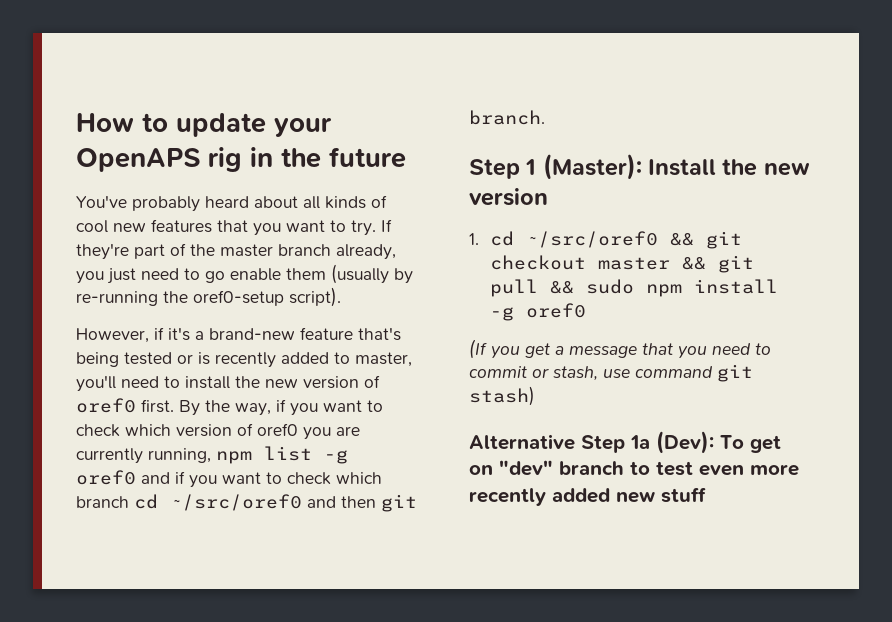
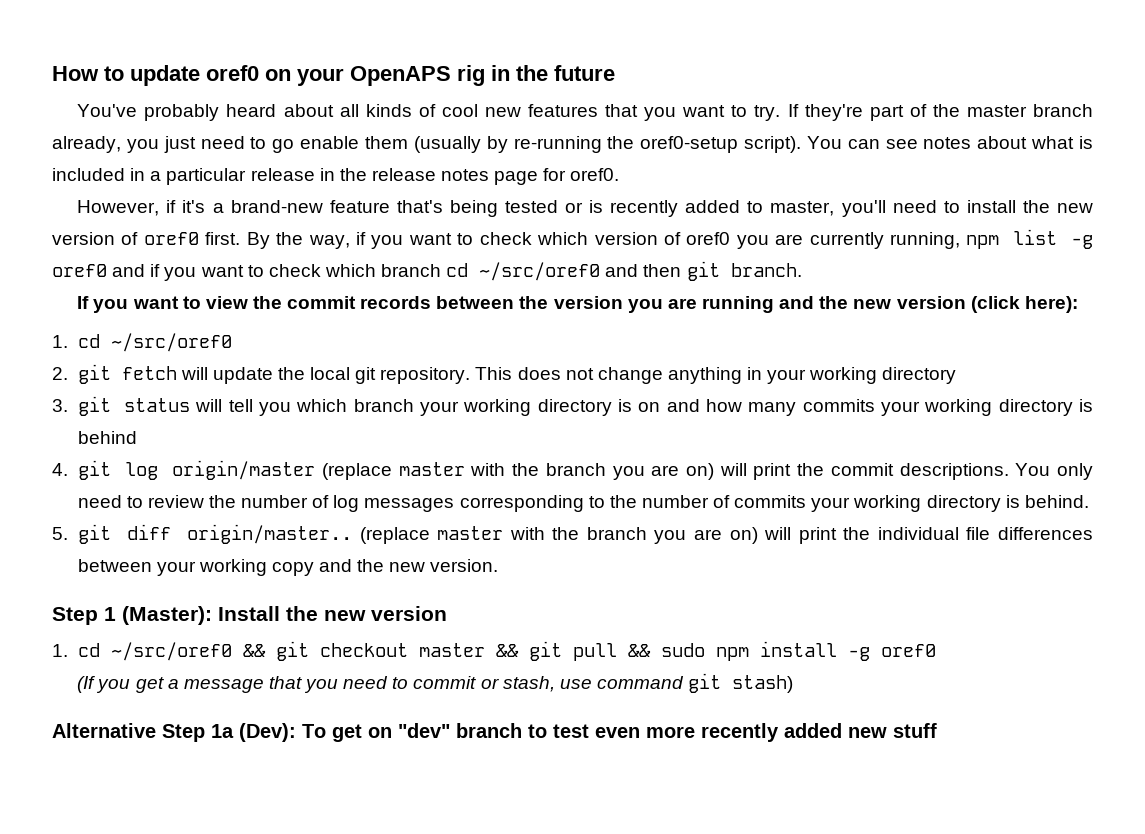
- How to update your OpenAPS rig in the future
+ How to update oref0 on your OpenAPS rig in the future
+ You can see notes about what is included in a particular release in the release notes page for oref0.
+ If you want to view the commit records between the version you are running and the new version (click here):
+ 1. cd ~/src/oref0
+ 2. git fetch will update the local git repository. This does not change anything in your working directory
+ 3. git status will tell you which branch your working directory is on and how many commits your working directory is behind
+ 4. git log origin/master (replace master with the branch you are on) will print the commit descriptions. You only need to review the number of log messages corresponding to the number of commits your working directory is behind.
+ 5. git diff origin/master.. (replace master with the branch you are on) will print the individual file differences between your working copy and the new version.

